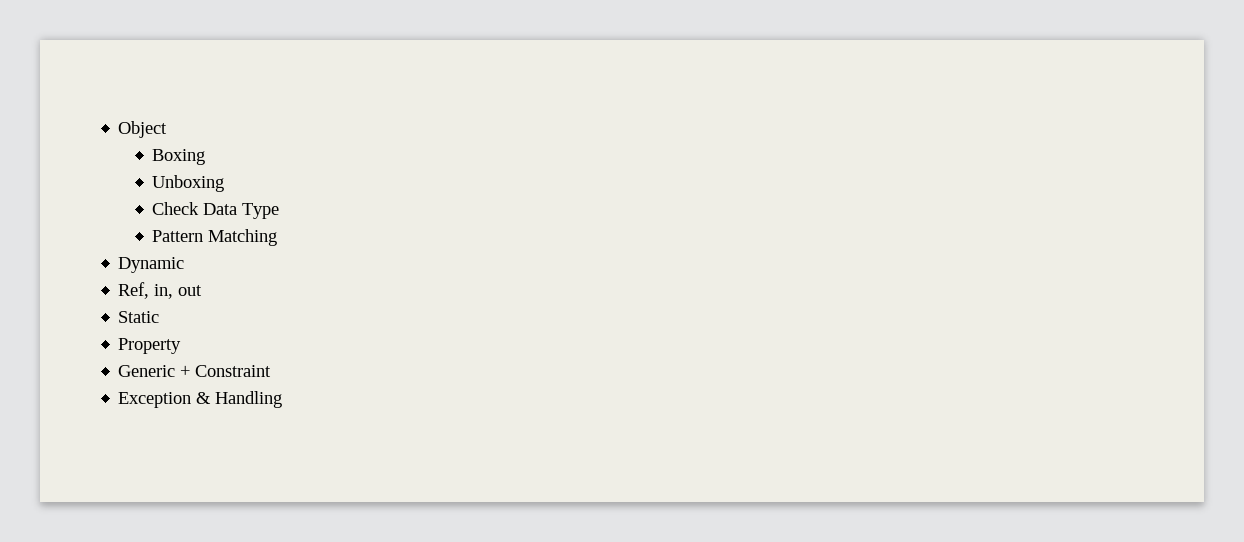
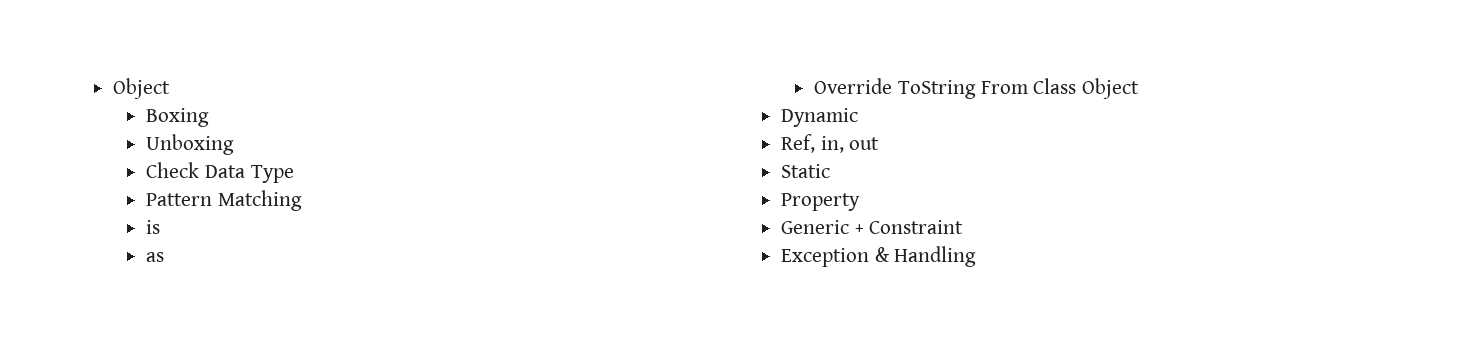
+ is
+ as
+ Override ToString From Class Object

